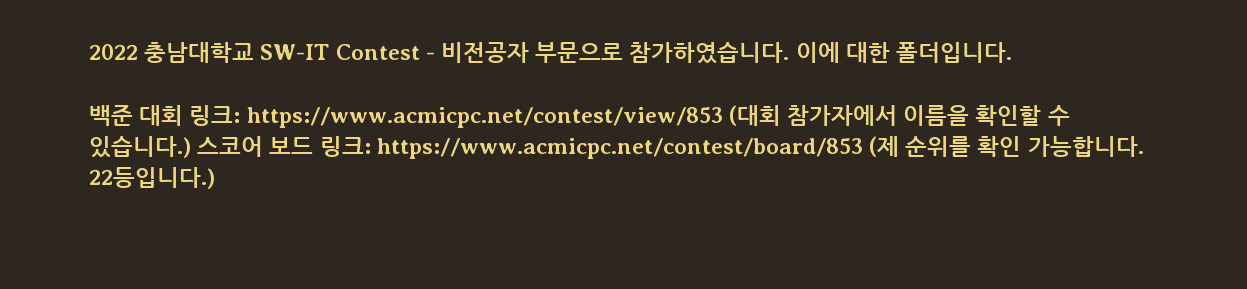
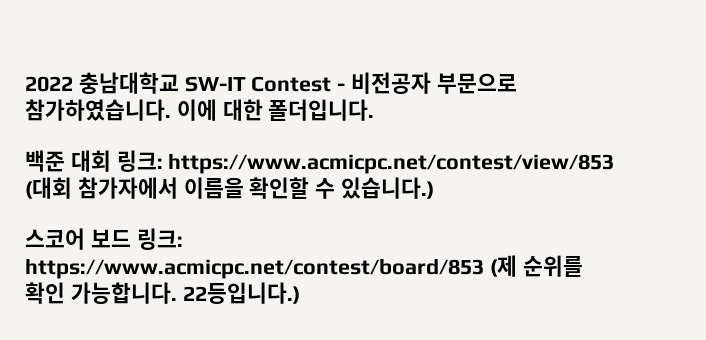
- 백준 대회 링크: https://www.acmicpc.net/contest/view/853 (대회 참가자에서 이름을 확인할 수 있습니다.) 스코어 보드 링크: https://www.acmicpc.net/contest/board/853 (제 순위를 확인 가능합니다.
+ 백준 대회 링크: https://www.acmicpc.net/contest/view/853 (대회 참가자에서 이름을 확인할 수 있습니다.)
+ 스코어 보드 링크: https://www.acmicpc.net/contest/board/853 (제 순위를 확인 가능합니다.

